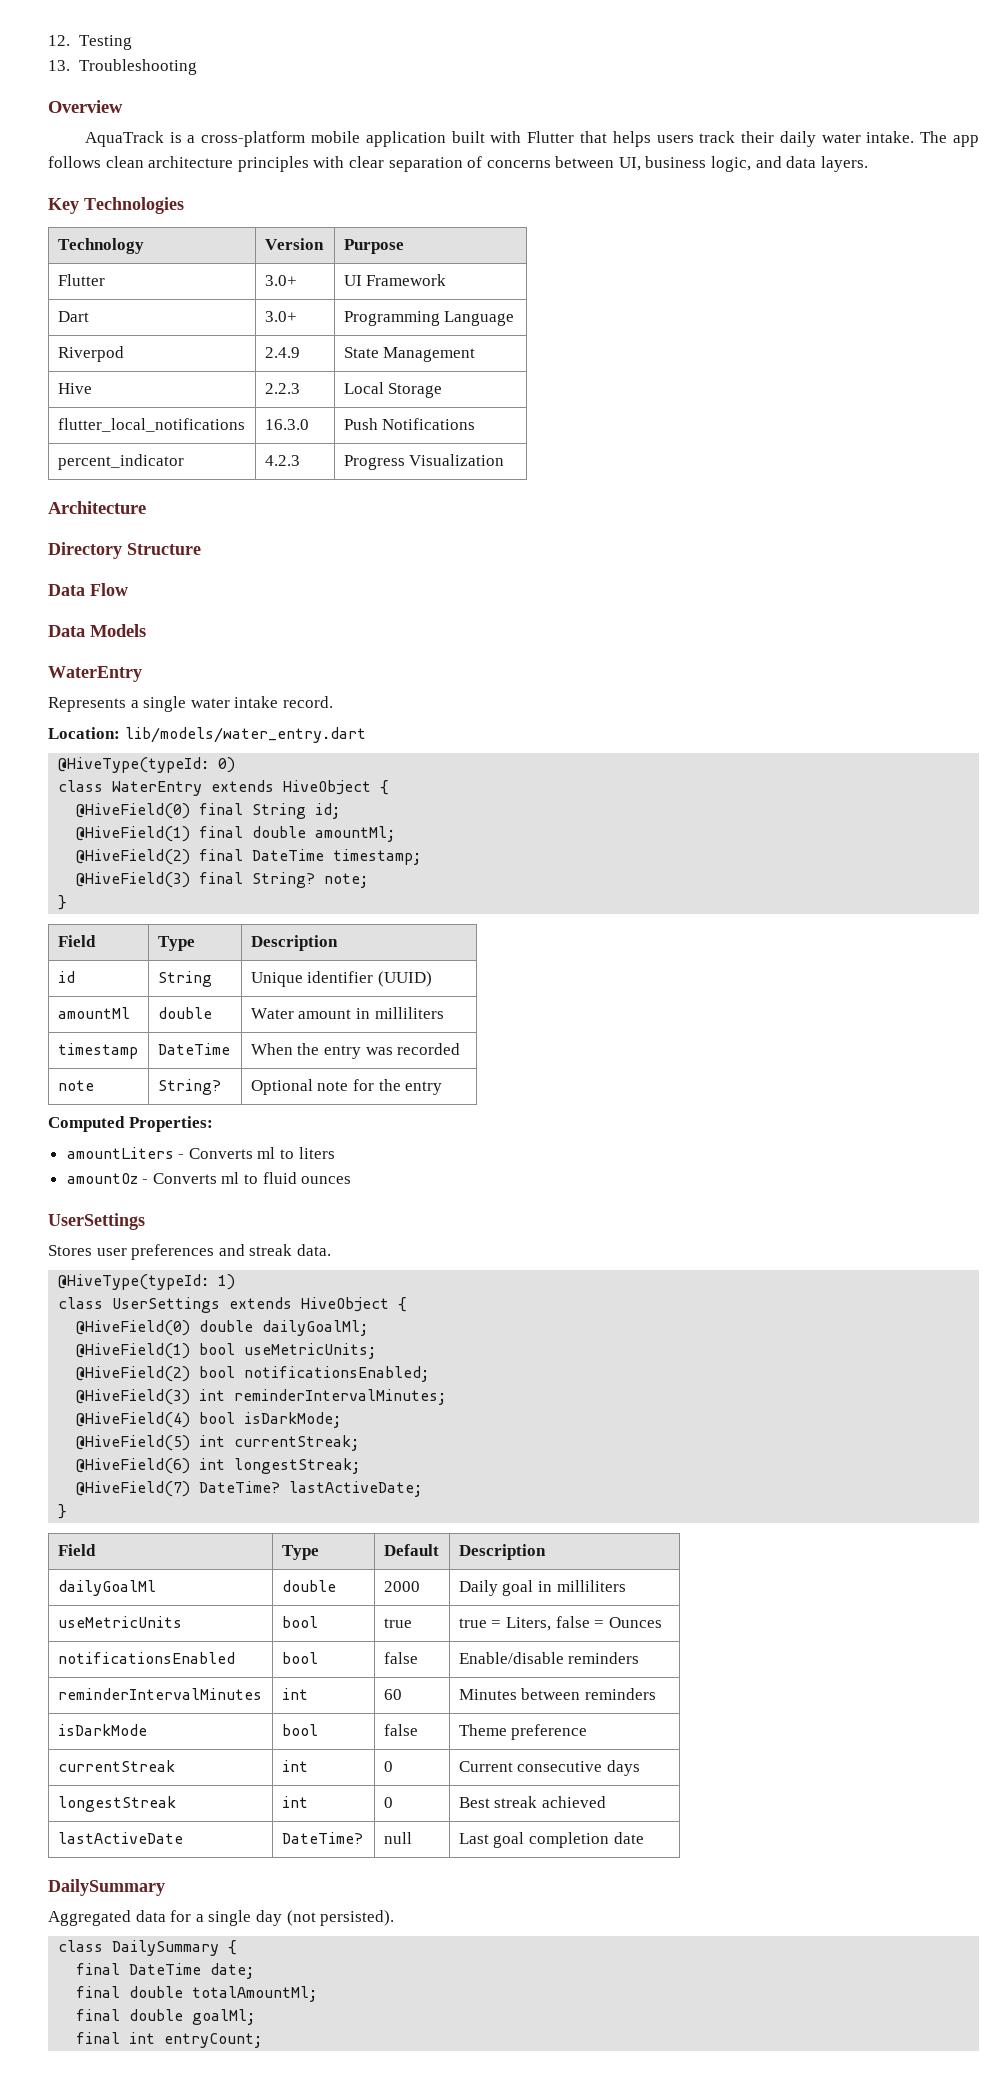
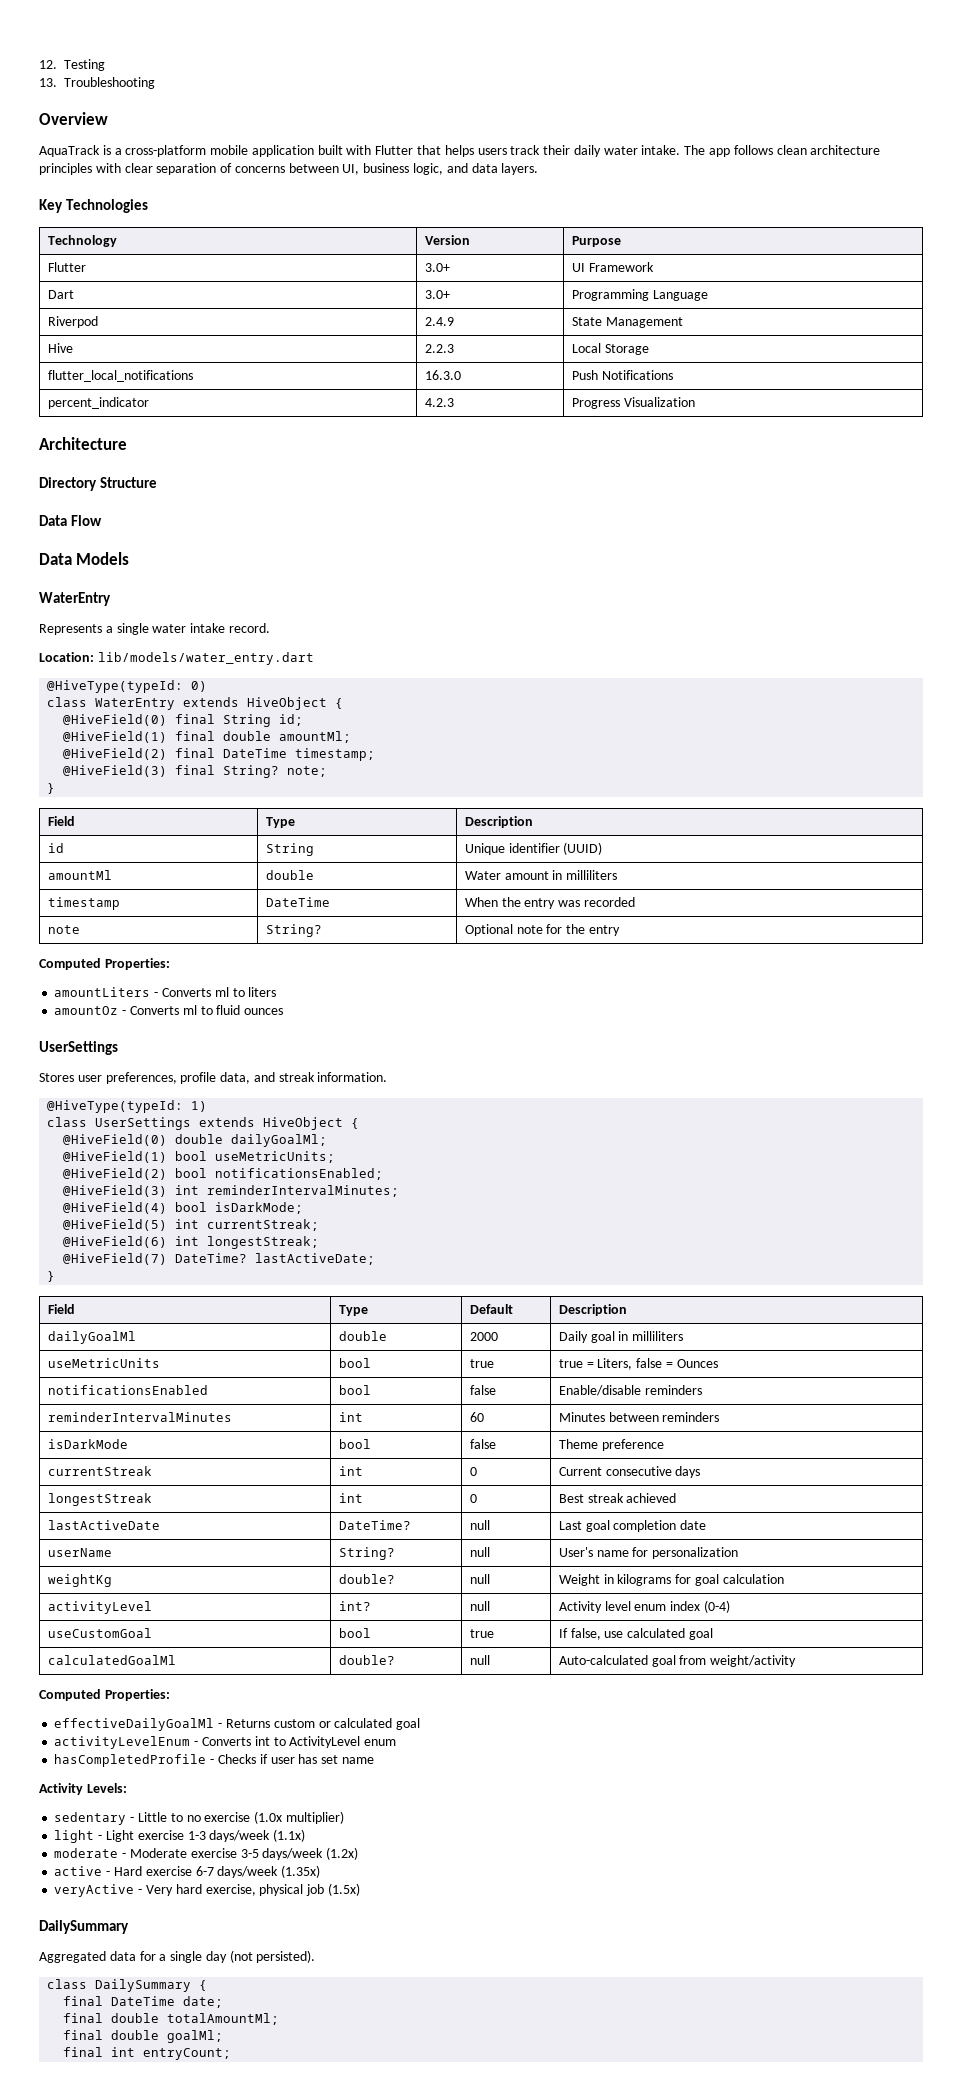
- Stores user preferences and streak data.
+ Stores user preferences, profile data, and streak information.
+ userName | String? | null | User's name for personalization
+ weightKg | double? | null | Weight in kilograms for goal calculation
+ activityLevel | int? | null | Activity level enum index (0-4)
+ useCustomGoal | bool | true | If false, use calculated goal
+ calculatedGoalMl | double? | null | Auto-calculated goal from weight/activity
+ Computed Properties:
+ effectiveDailyGoalMl - Returns custom or calculated goal
+ activityLevelEnum - Converts int to ActivityLevel enum
+ hasCompletedProfile - Checks if user has set name
+ Activity Levels:
+ sedentary - Little to no exercise (1.0x multiplier)
+ light - Light exercise 1-3 days/week (1.1x)
+ moderate - Moderate exercise 3-5 days/week (1.2x)
+ active - Hard exercise 6-7 days/week (1.35x)
+ veryActive - Very hard exercise, physical job (1.5x)

